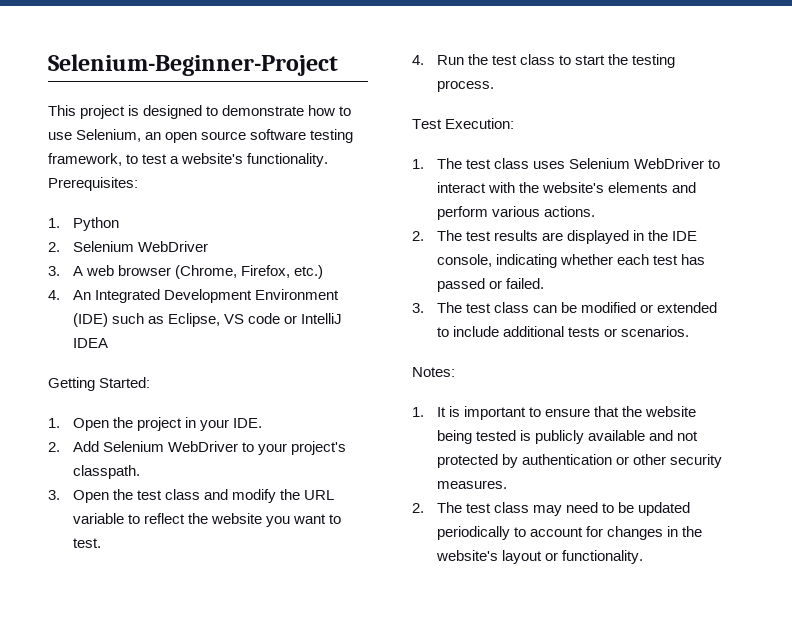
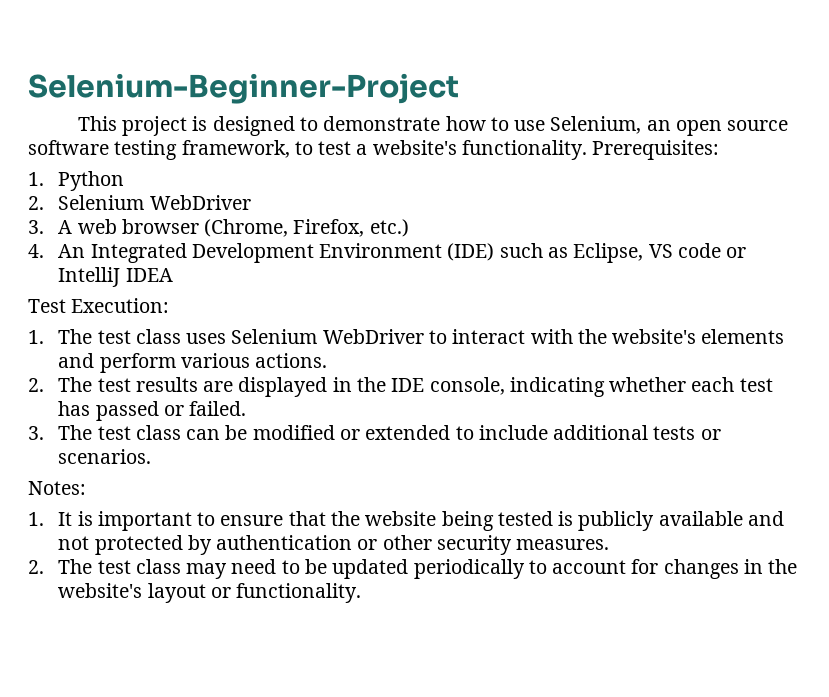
- Getting Started:
- 1. Open the project in your IDE.
- 2. Add Selenium WebDriver to your project's classpath.
- 3. Open the test class and modify the URL variable to reflect the website you want to test.
- 4. Run the test class to start the testing process.

